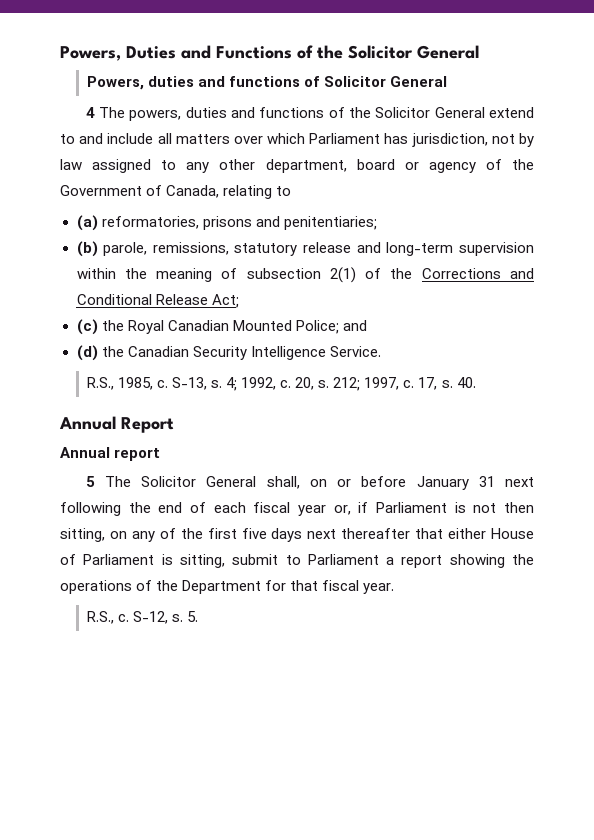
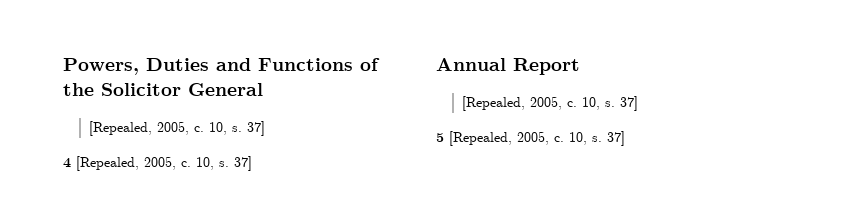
  Powers, Duties and Functions of the Solicitor General
- Powers, duties and functions of Solicitor General
- 4 The powers, duties and functions of the Solicitor General extend to and include all matters over which Parliament has jurisdiction, not by law assigned to any other department, board or agency of the Government of Canada, relating to
- (a) reformatories, prisons and penitentiaries;
- (b) parole, remissions, statutory release and long-term supervision within the meaning of subsection 2(1) of the Corrections and Conditional Release Act;
- (c) the Royal Canadian Mounted Police; and
- (d) the Canadian Security Intelligence Service.
- R.S., 1985, c. S-13, s. 4; 1992, c. 20, s. 212; 1997, c. 17, s. 40.
+ [Repealed, 2005, c. 10, s. 37]
+ 4 [Repealed, 2005, c. 10, s. 37]
  Annual Report
- Annual report
- 5 The Solicitor General shall, on or before January 31 next following the end of each fiscal year or, if Parliament is not then sitting, on any of the first five days next thereafter that either House of Parliament is sitting, submit to Parliament a report showing the operations of the Department for that fiscal year.
- R.S., c. S-12, s. 5.
+ [Repealed, 2005, c. 10, s. 37]
+ 5 [Repealed, 2005, c. 10, s. 37]

